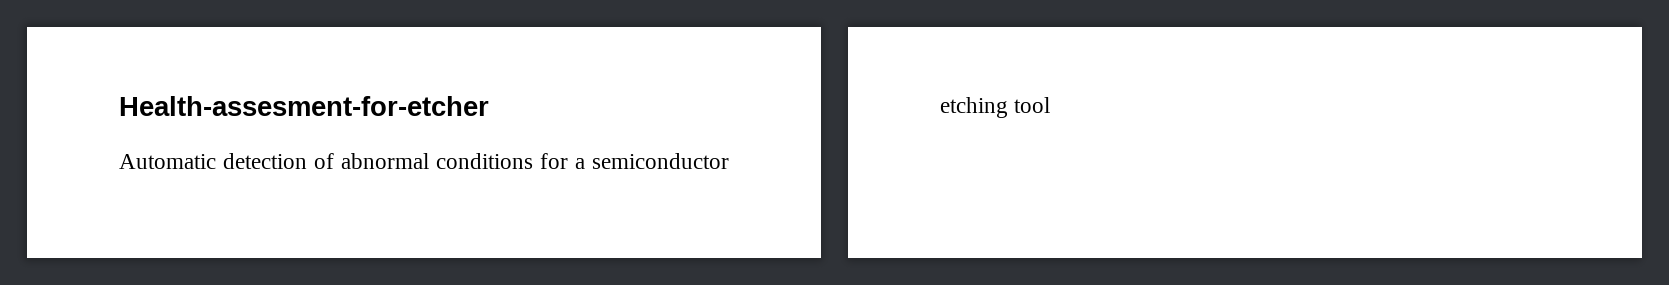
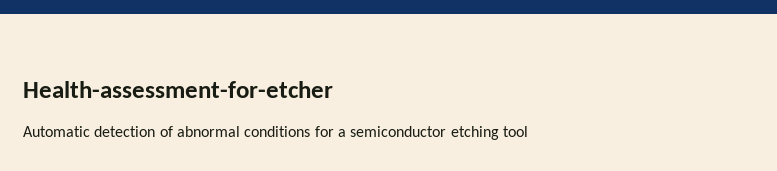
- Health-assesment-for-etcher
+ Health-assessment-for-etcher

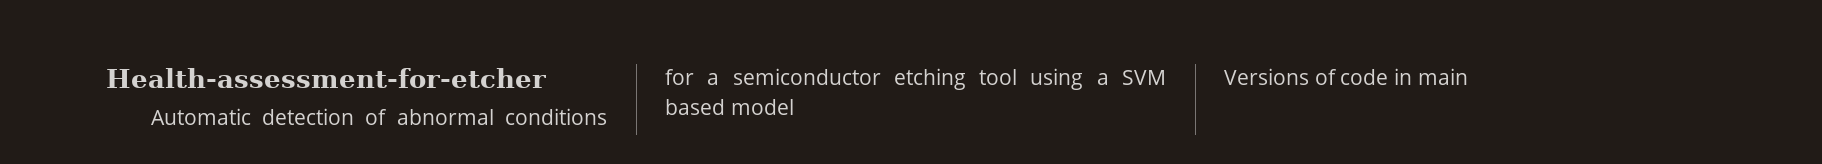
- Automatic detection of abnormal conditions for a semiconductor etching tool
+ Automatic detection of abnormal conditions for a semiconductor etching tool using a SVM based model
+ Versions of code in main

